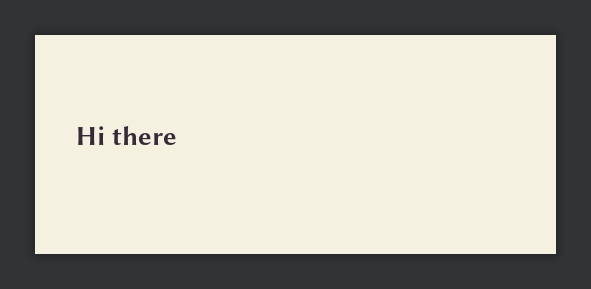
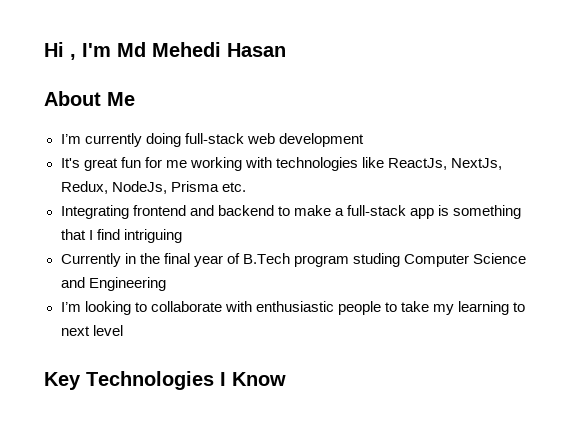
- Hi there
+ Hi , I'm Md Mehedi Hasan
+ About Me
+ I’m currently doing full-stack web development
+ It's great fun for me working with technologies like ReactJs, NextJs, Redux, NodeJs, Prisma etc.
+ Integrating frontend and backend to make a full-stack app is something that I find intriguing
+ Currently in the final year of B.Tech program studing Computer Science and Engineering
+ I’m looking to collaborate with enthusiastic people to take my learning to next level
+ Key Technologies I Know

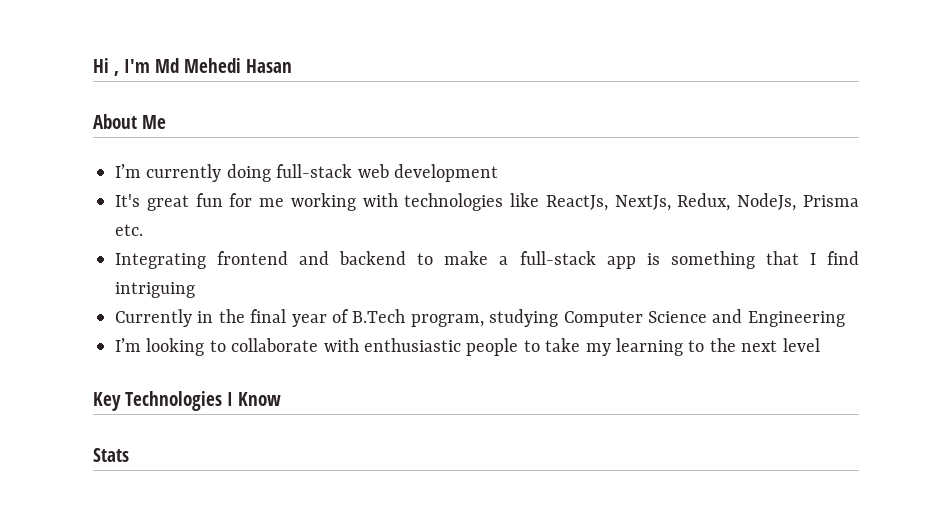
- Currently in the final year of B.Tech program studing Computer Science and Engineering
+ Currently in the final year of B.Tech program, studying Computer Science and Engineering
- I’m looking to collaborate with enthusiastic people to take my learning to next level
+ I’m looking to collaborate with enthusiastic people to take my learning to the next level
+ Stats

